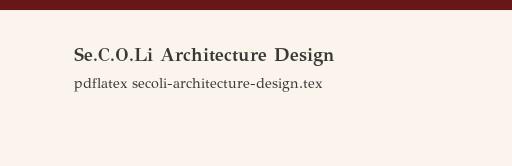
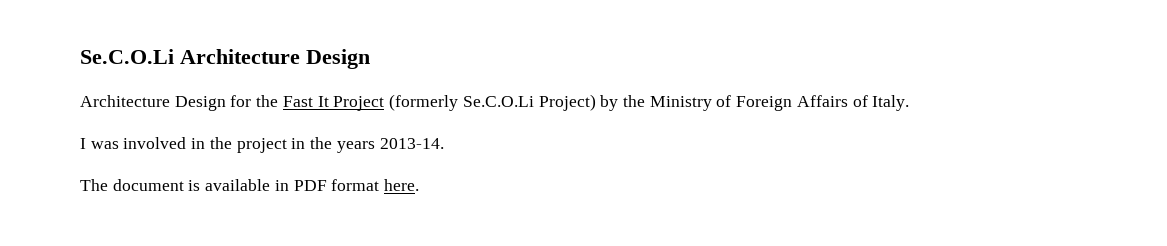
- pdflatex secoli-architecture-design.tex
+ Architecture Design for the Fast It Project (formerly Se.C.O.Li Project) by the Ministry of Foreign Affairs of Italy.
+ I was involved in the project in the years 2013-14.
+ The document is available in PDF format here.

